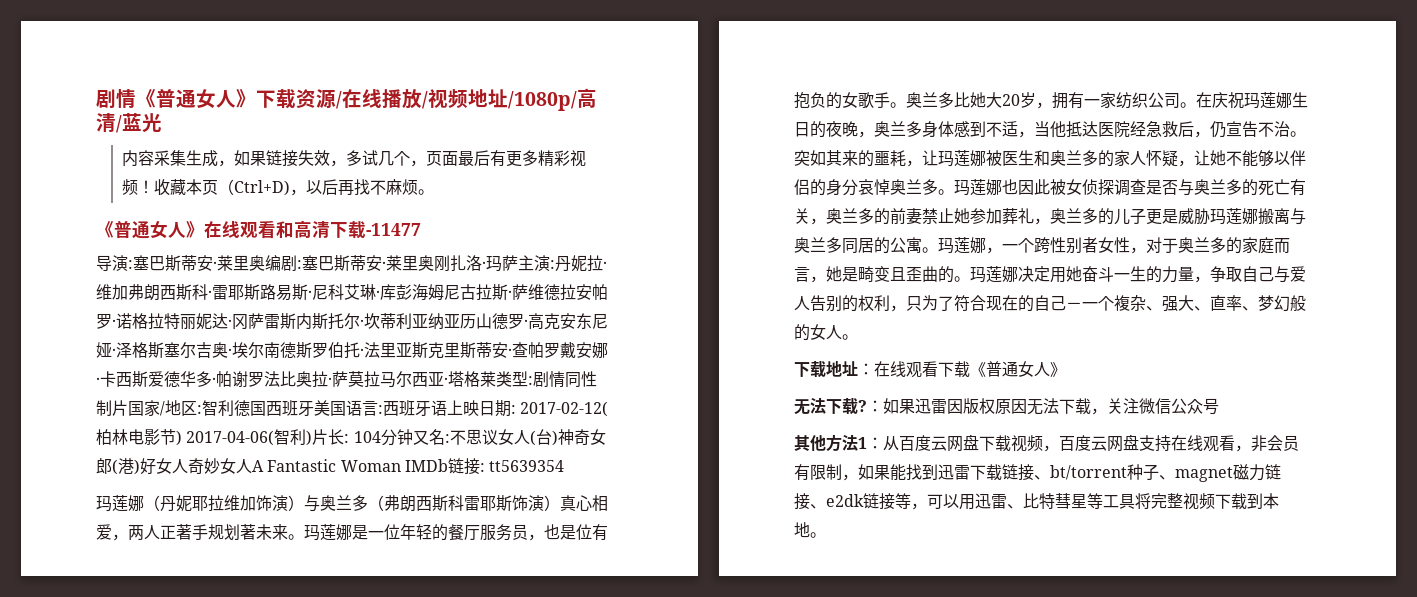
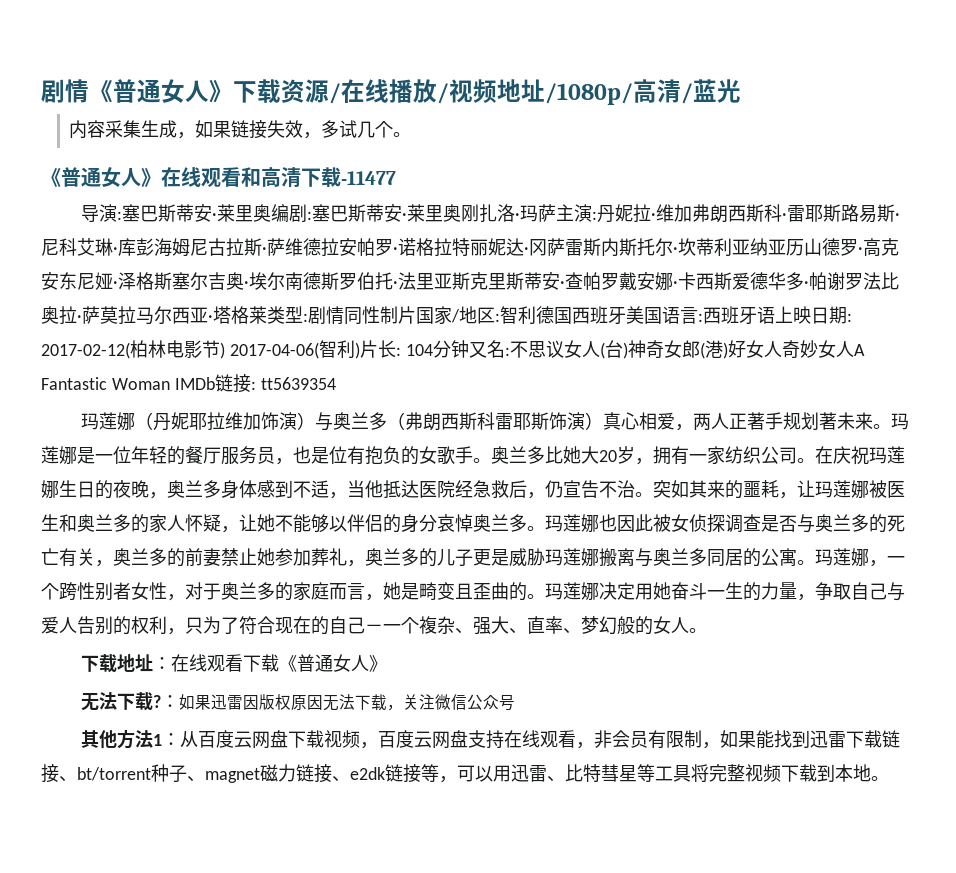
- 内容采集生成，如果链接失效，多试几个，页面最后有更多精彩视频！收藏本页（Ctrl+D)，以后再找不麻烦。
+ 内容采集生成，如果链接失效，多试几个。

